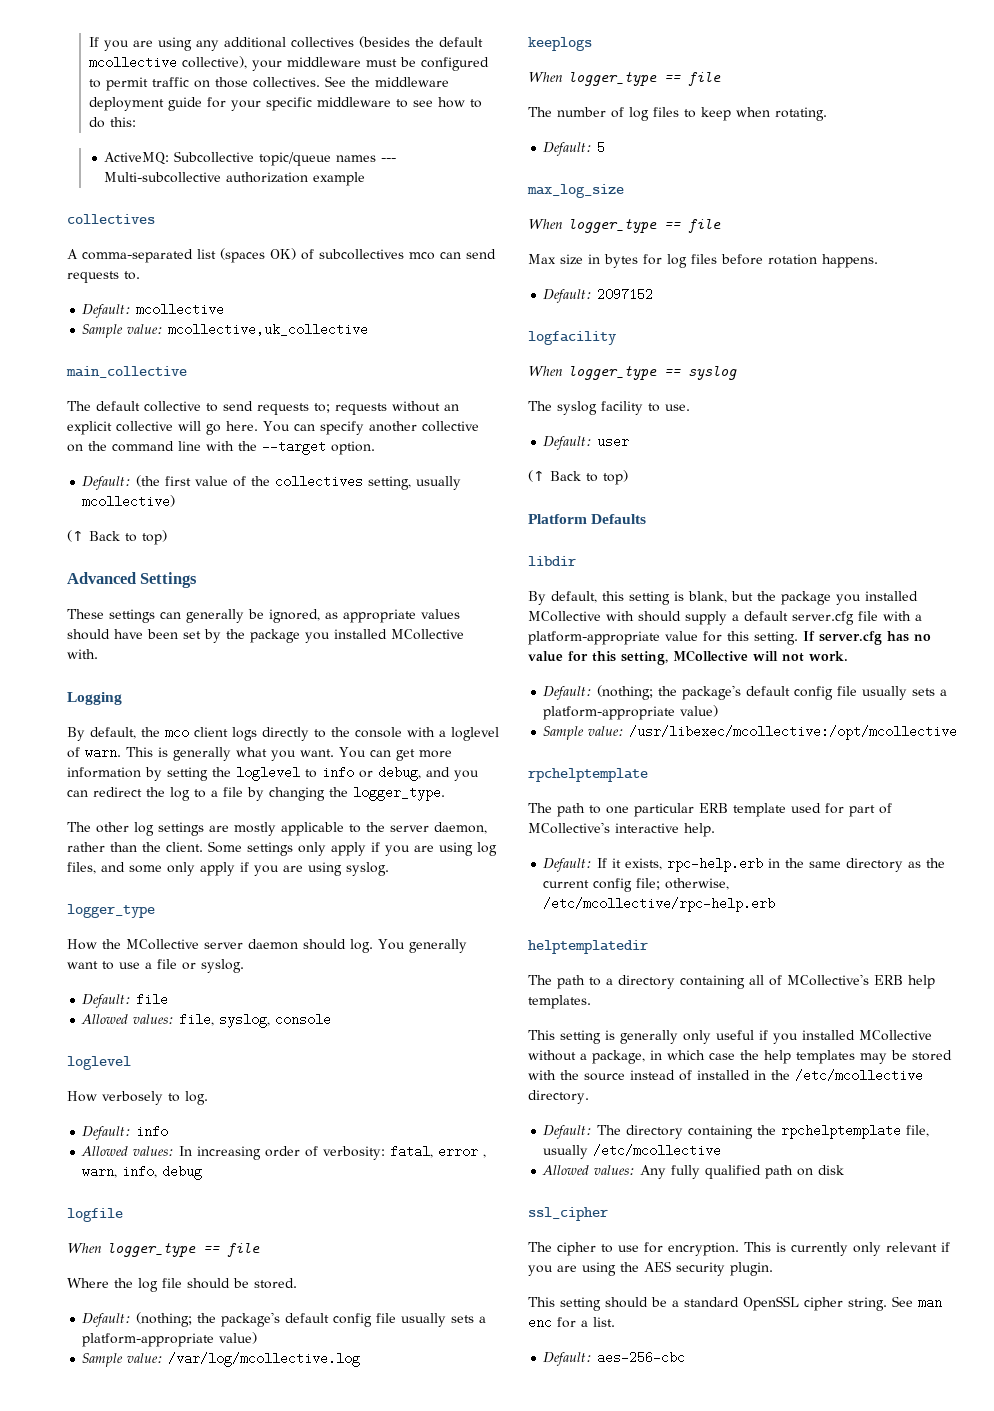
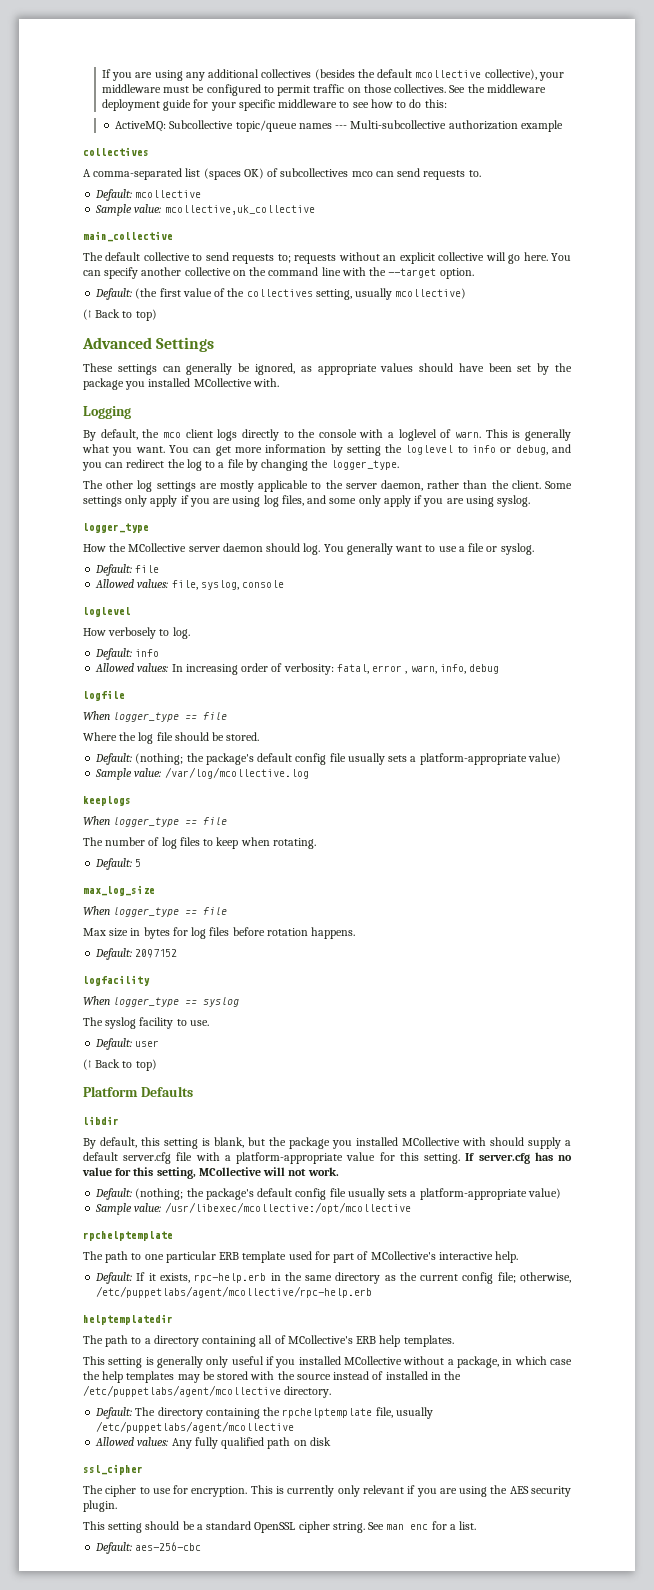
- Default: If it exists, rpc-help.erb in the same directory as the current config file; otherwise, /etc/mcollective/rpc-help.erb
+ Default: If it exists, rpc-help.erb in the same directory as the current config file; otherwise, /etc/puppetlabs/agent/mcollective/rpc-help.erb
- This setting is generally only useful if you installed MCollective without a package, in which case the help templates may be stored with the source instead of installed in the /etc/mcollective directory.
+ This setting is generally only useful if you installed MCollective without a package, in which case the help templates may be stored with the source instead of installed in the /etc/puppetlabs/agent/mcollective directory.
- Default: The directory containing the rpchelptemplate file, usually /etc/mcollective
+ Default: The directory containing the rpchelptemplate file, usually /etc/puppetlabs/agent/mcollective

